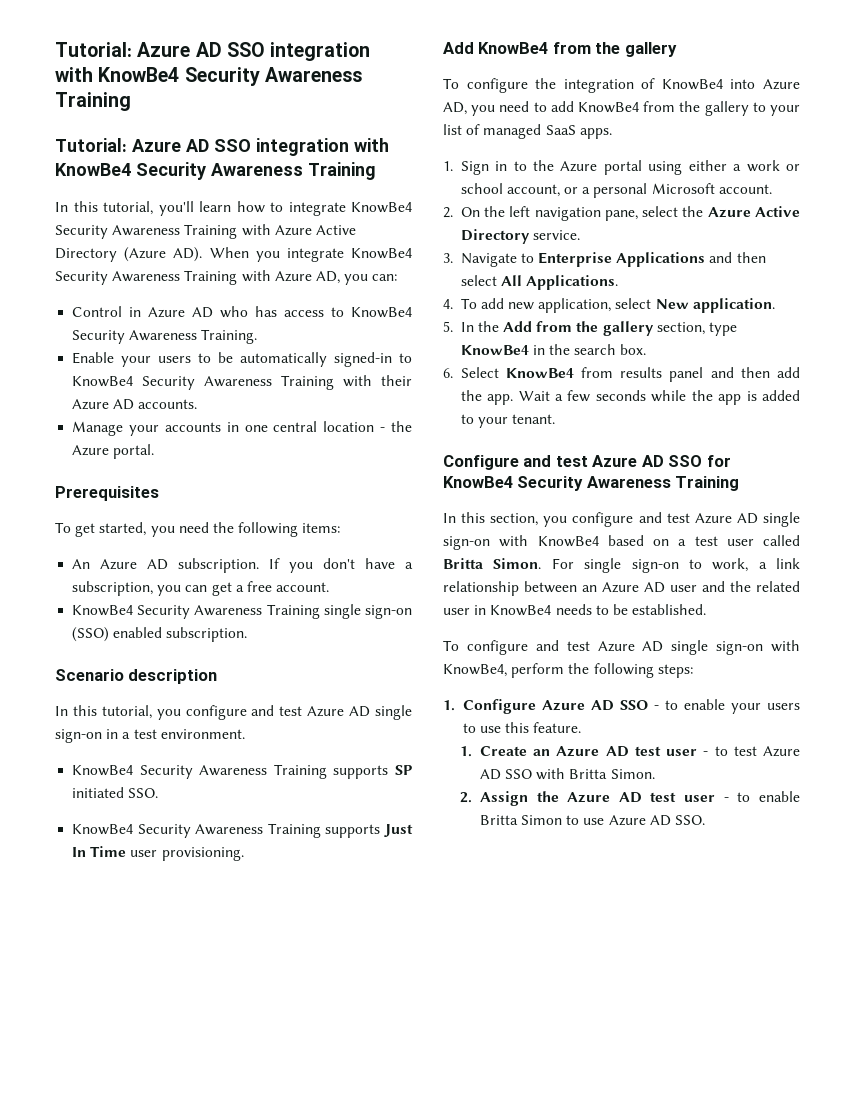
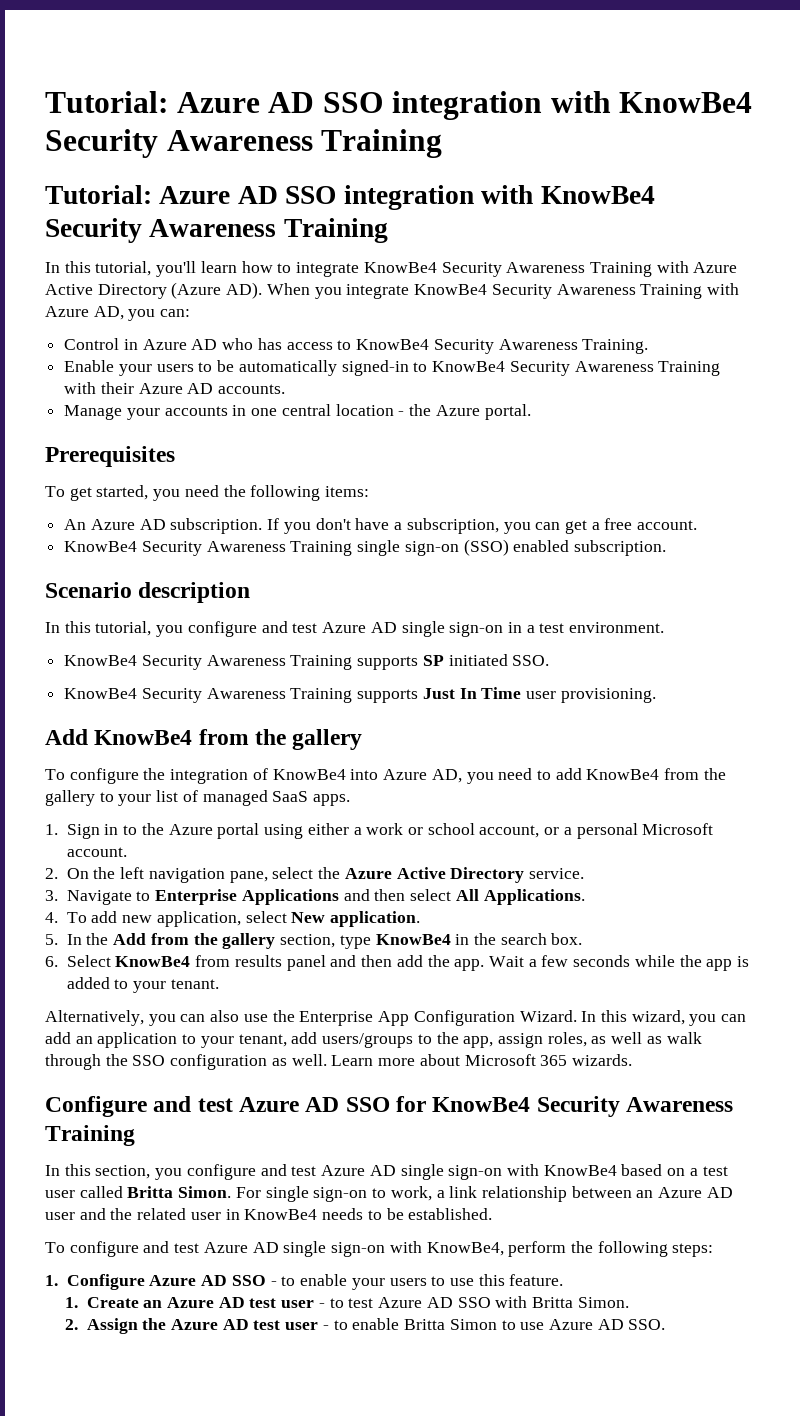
+ Alternatively, you can also use the Enterprise App Configuration Wizard. In this wizard, you can add an application to your tenant, add users/groups to the app, assign roles, as well as walk through the SSO configuration as well. Learn more about Microsoft 365 wizards.

